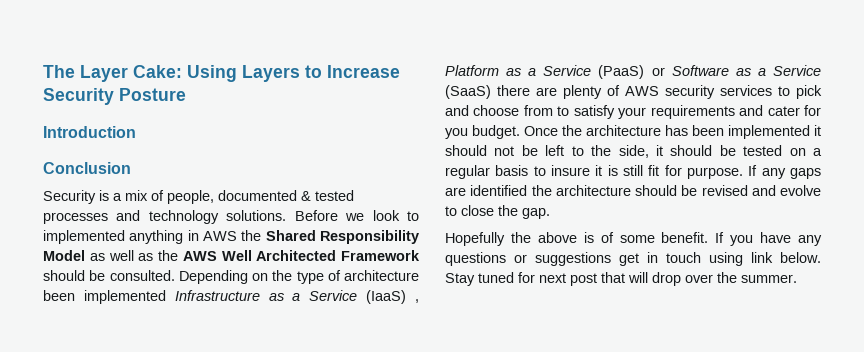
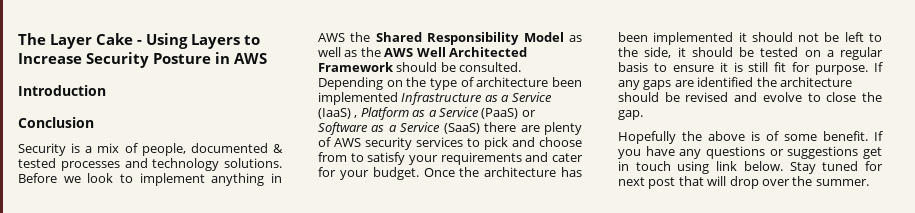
- The Layer Cake: Using Layers to Increase Security Posture
+ The Layer Cake - Using Layers to Increase Security Posture in AWS
- Before we look to implemented anything in AWS the Shared Responsibility Model as well as the AWS Well Architected Framework should be consulted.
+ Before we look to implement anything in AWS the Shared Responsibility Model as well as the AWS Well Architected Framework should be consulted.
- Depending on the type of architecture been implemented Infrastructure as a Service (IaaS) , Platform as a Service (PaaS) or Software as a Service (SaaS) there are plenty of AWS security services to pick and choose from to satisfy your requirements and cater for you budget.
+ Depending on the type of architecture been implemented Infrastructure as a Service (IaaS) , Platform as a Service (PaaS) or Software as a Service (SaaS) there are plenty of AWS security services to pick and choose from to satisfy your requirements and cater for your budget.
- Once the architecture has been implemented it should not be left to the side, it should be tested on a regular basis to insure it is still fit for purpose.
+ Once the architecture has been implemented it should not be left to the side, it should be tested on a regular basis to ensure it is still fit for purpose.

